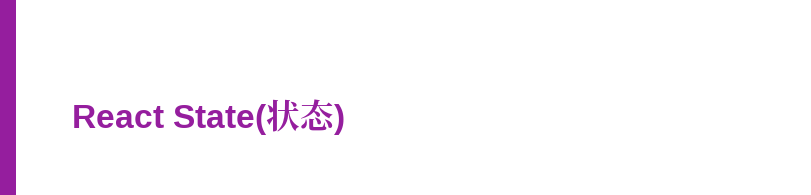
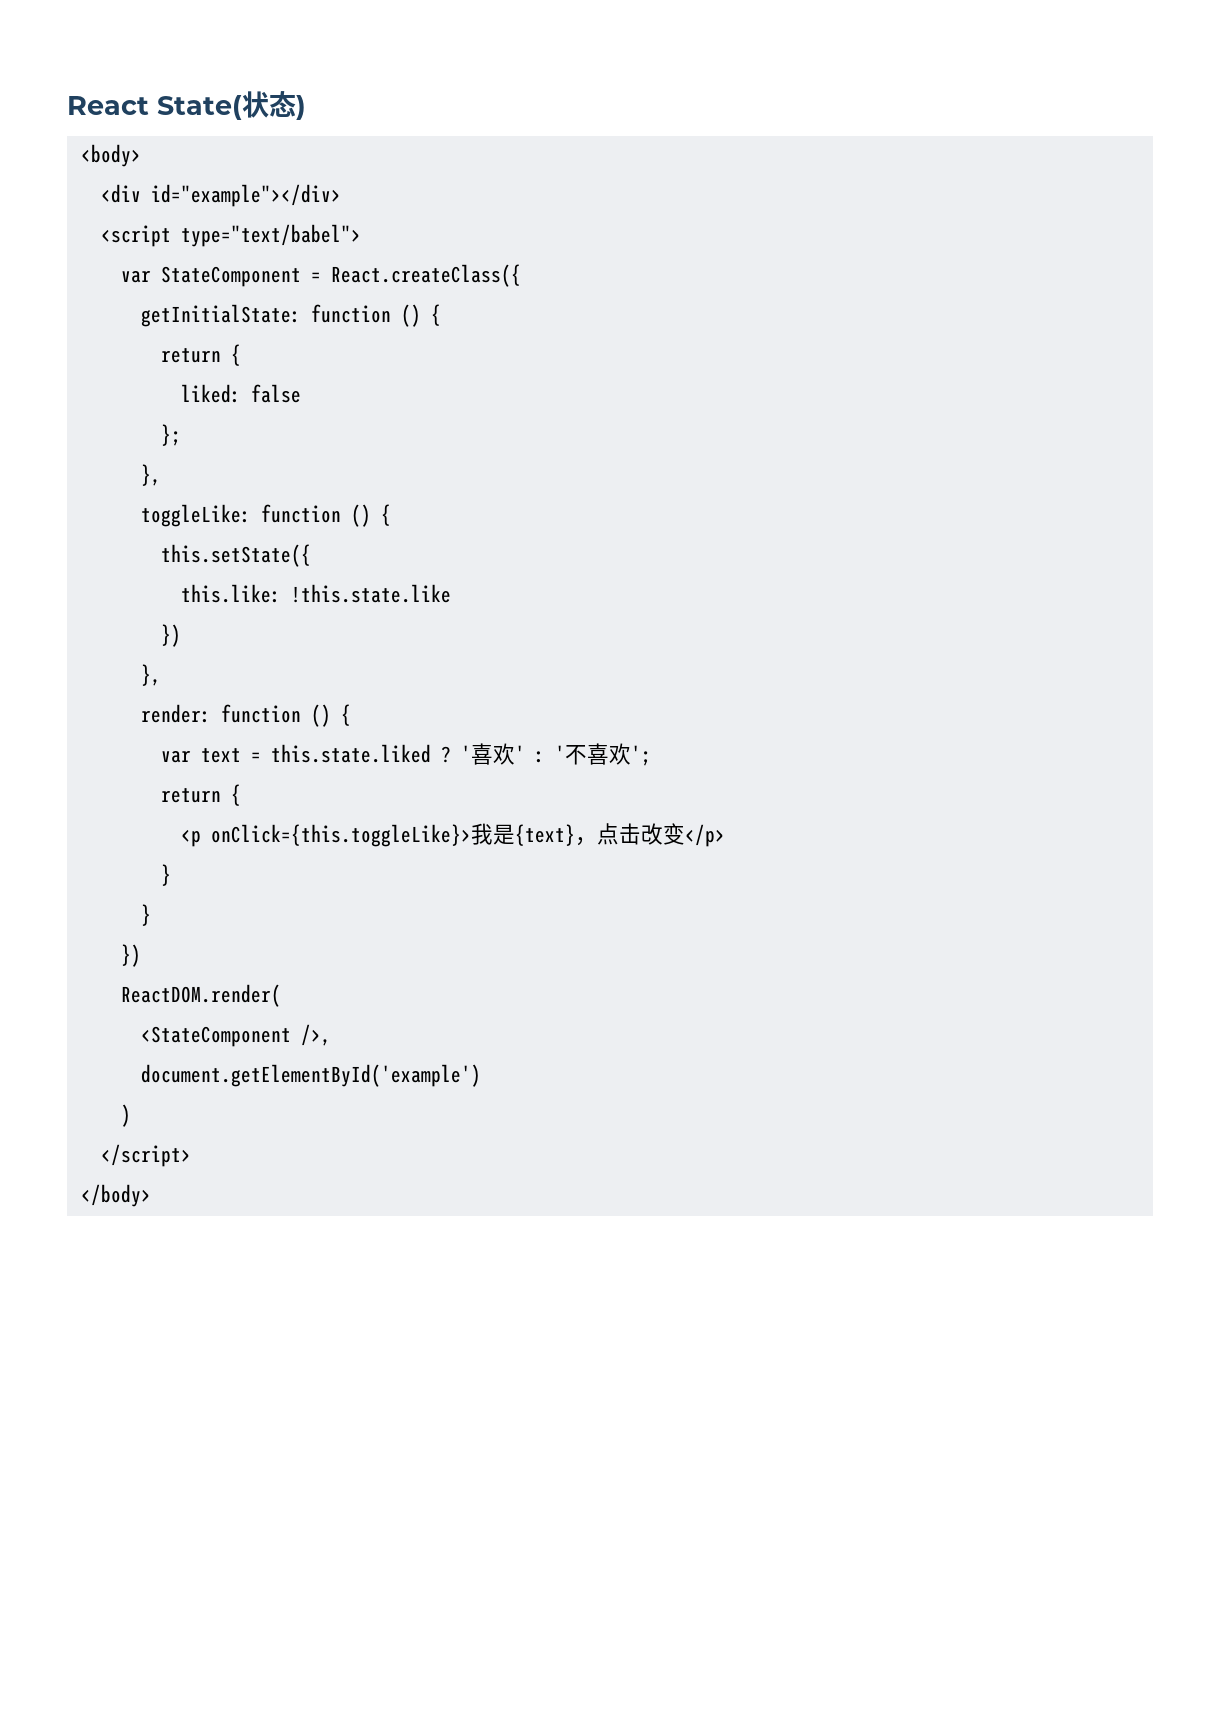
+ <body>
+ <div id="example"></div>
+ <script type="text/babel">
+ var StateComponent = React.createClass({
+ getInitialState: function () {
+ return {
+ liked: false
+ };
+ },
+ toggleLike: function () {
+ this.setState({
+ this.like: !this.state.like
+ })
+ },
+ render: function () {
+ var text = this.state.liked ? '喜欢' : '不喜欢';
+ return {
+ <p onClick={this.toggleLike}>我是{text}，点击改变</p>
+ }
+ }
+ })
+ ReactDOM.render(
+ <StateComponent />,
+ document.getElementById('example')
+ )
+ </script>
+ </body>

